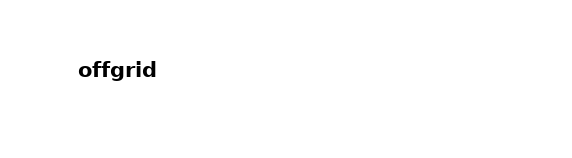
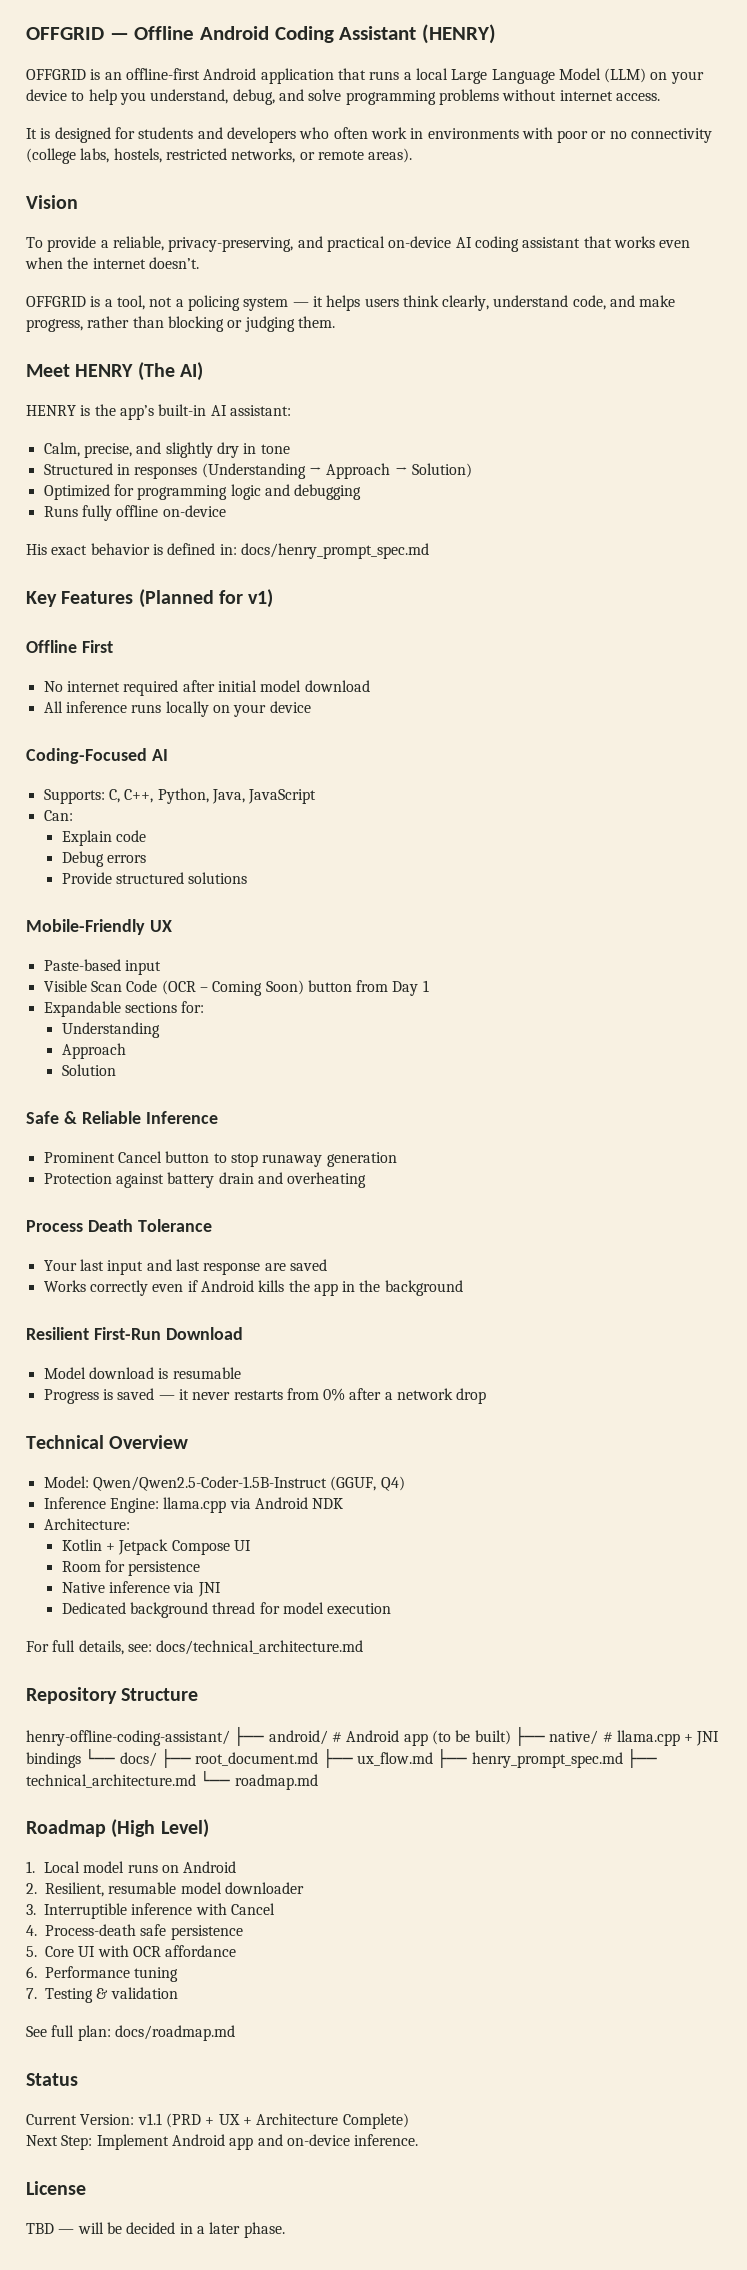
- offgrid
+ OFFGRID — Offline Android Coding Assistant (HENRY)
+ OFFGRID is an offline-first Android application that runs a local Large Language Model (LLM) on your device to help you understand, debug, and solve programming problems without internet access.
+ It is designed for students and developers who often work in environments with poor or no connectivity (college labs, hostels, restricted networks, or remote areas).
+ Vision
+ To provide a reliable, privacy-preserving, and practical on-device AI coding assistant that works even when the internet doesn’t.
+ OFFGRID is a tool, not a policing system — it helps users think clearly, understand code, and make progress, rather than blocking or judging them.
+ Meet HENRY (The AI)
+ HENRY is the app’s built-in AI assistant:
+ Calm, precise, and slightly dry in tone
+ Structured in responses (Understanding → Approach → Solution)
+ Optimized for programming logic and debugging
+ Runs fully offline on-device
+ His exact behavior is defined in: docs/henry_prompt_spec.md
+ Key Features (Planned for v1)
+ Offline First
+ No internet required after initial model download
+ All inference runs locally on your device
+ Coding-Focused AI
+ Supports: C, C++, Python, Java, JavaScript
+ Can:
+ Explain code
+ Debug errors
+ Provide structured solutions
+ Mobile-Friendly UX
+ Paste-based input
+ Visible Scan Code (OCR – Coming Soon) button from Day 1
+ Expandable sections for:
+ Understanding
+ Approach
+ Solution
+ Safe & Reliable Inference
+ Prominent Cancel button to stop runaway generation
+ Protection against battery drain and overheating
+ Process Death Tolerance
+ Your last input and last response are saved
+ Works correctly even if Android kills the app in the background
+ Resilient First-Run Download
+ Model download is resumable
+ Progress is saved — it never restarts from 0% after a network drop
+ Technical Overview
+ Model: Qwen/Qwen2.5-Coder-1.5B-Instruct (GGUF, Q4)
+ Inference Engine: llama.cpp via Android NDK
+ Architecture:
+ Kotlin + Jetpack Compose UI
+ Room for persistence
+ Native inference via JNI
+ Dedicated background thread for model execution
+ For full details, see: docs/technical_architecture.md
+ Repository Structure
+ henry-offline-coding-assistant/ ├── android/ # Android app (to be built) ├── native/ # llama.cpp + JNI bindings └── docs/ ├── root_document.md ├── ux_flow.md ├── henry_prompt_spec.md ├── technical_architecture.md └── roadmap.md
+ Roadmap (High Level)
+ 1. Local model runs on Android
+ 2. Resilient, resumable model downloader
+ 3. Interruptible inference with Cancel
+ 4. Process-death safe persistence
+ 5. Core UI with OCR affordance
+ 6. Performance tuning
+ 7. Testing & validation
+ See full plan: docs/roadmap.md
+ Status
+ Current Version: v1.1 (PRD + UX + Architecture Complete)
+ Next Step: Implement Android app and on-device inference.
+ License
+ TBD — will be decided in a later phase.

